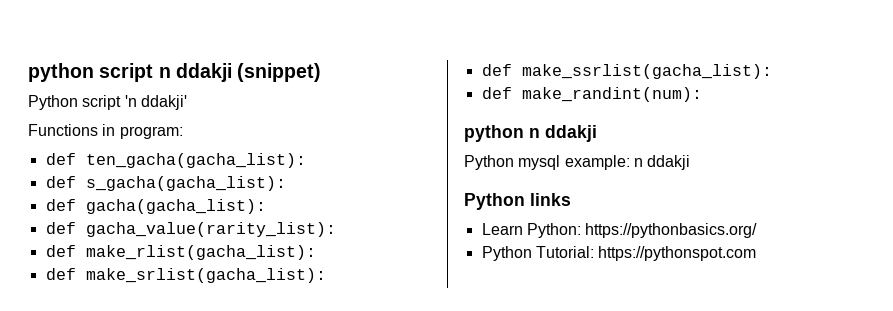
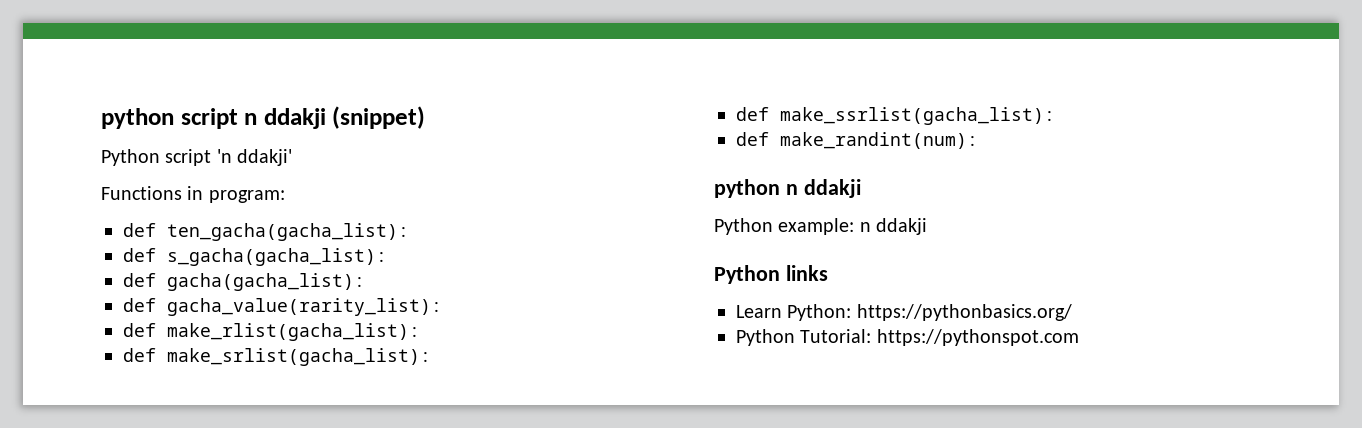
- Python mysql example: n ddakji
+ Python example: n ddakji

